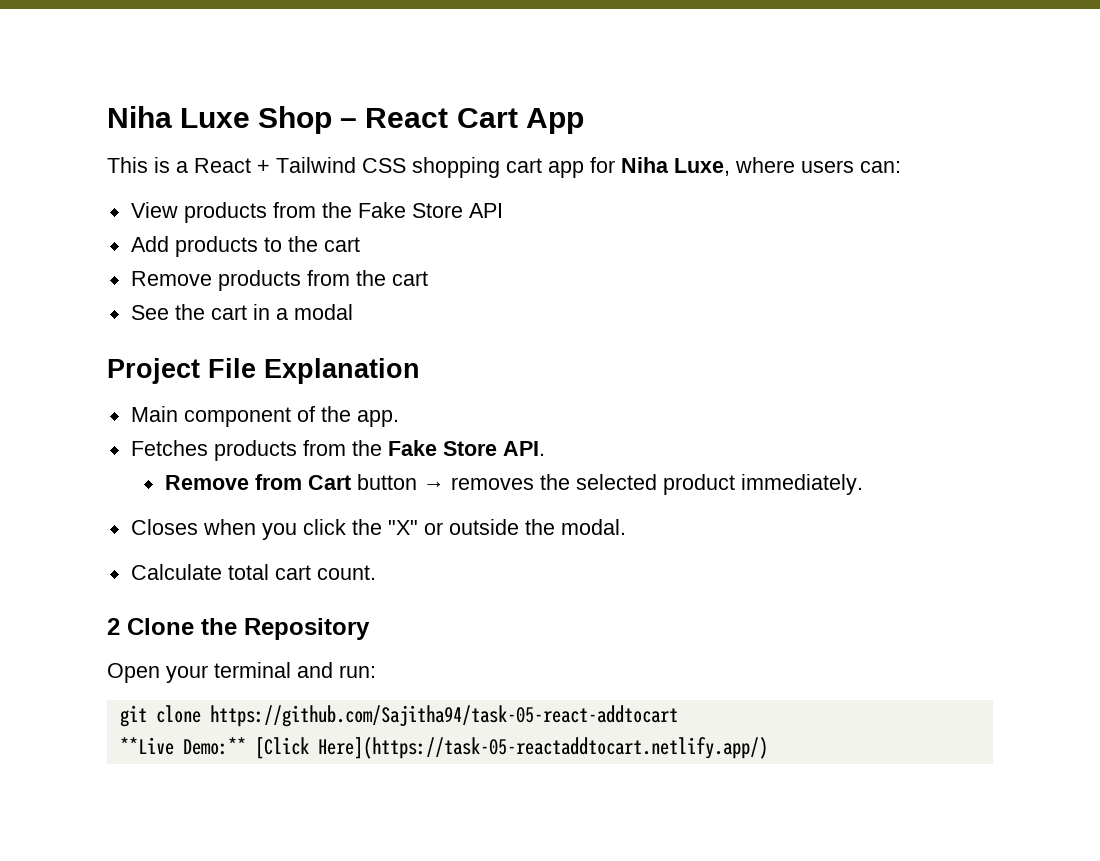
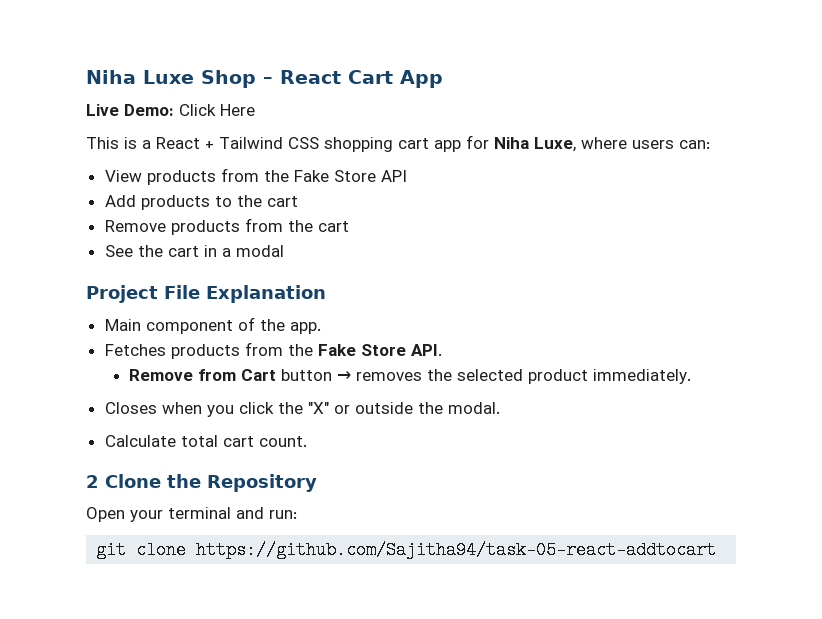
+ Live Demo: Click Here
- **Live Demo:** [Click Here](https://task-05-reactaddtocart.netlify.app/)

